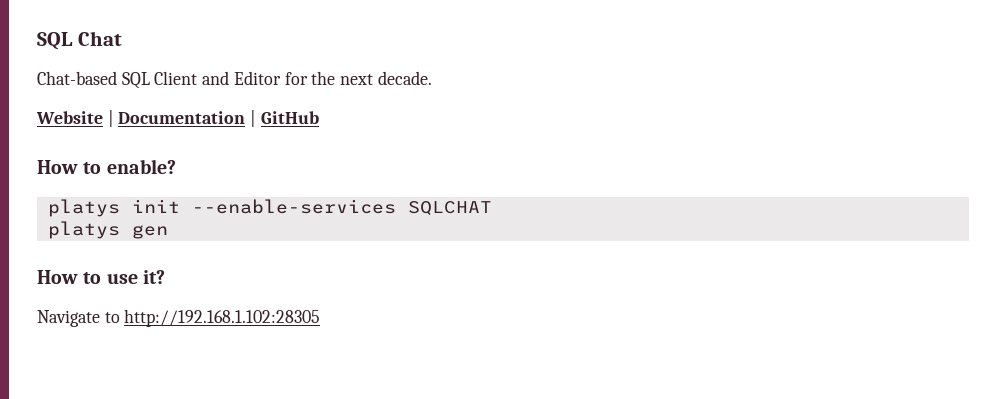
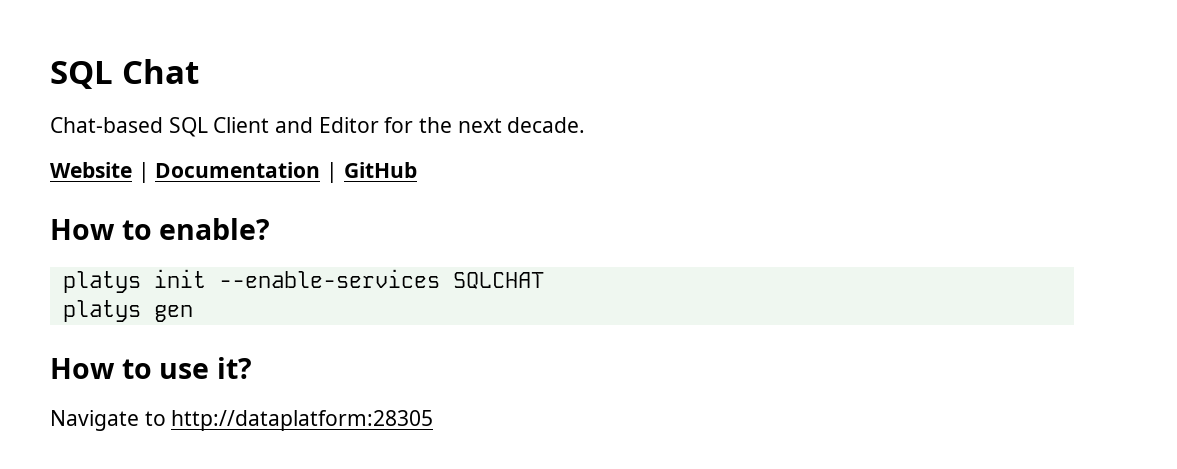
- Navigate to http://192.168.1.102:28305
+ Navigate to http://dataplatform:28305

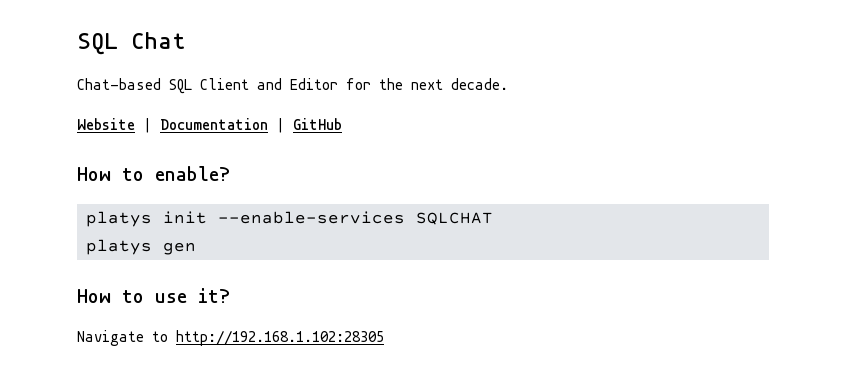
- Navigate to http://dataplatform:28305
+ Navigate to http://192.168.1.102:28305

